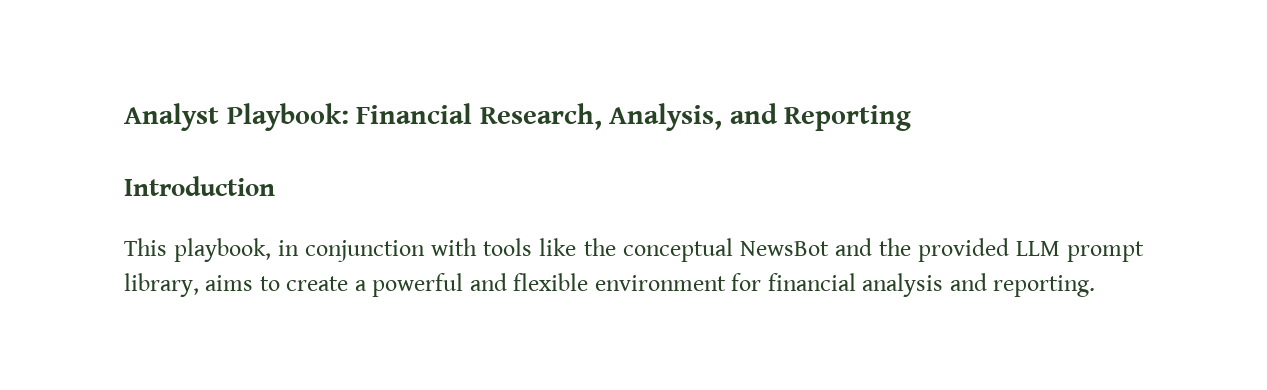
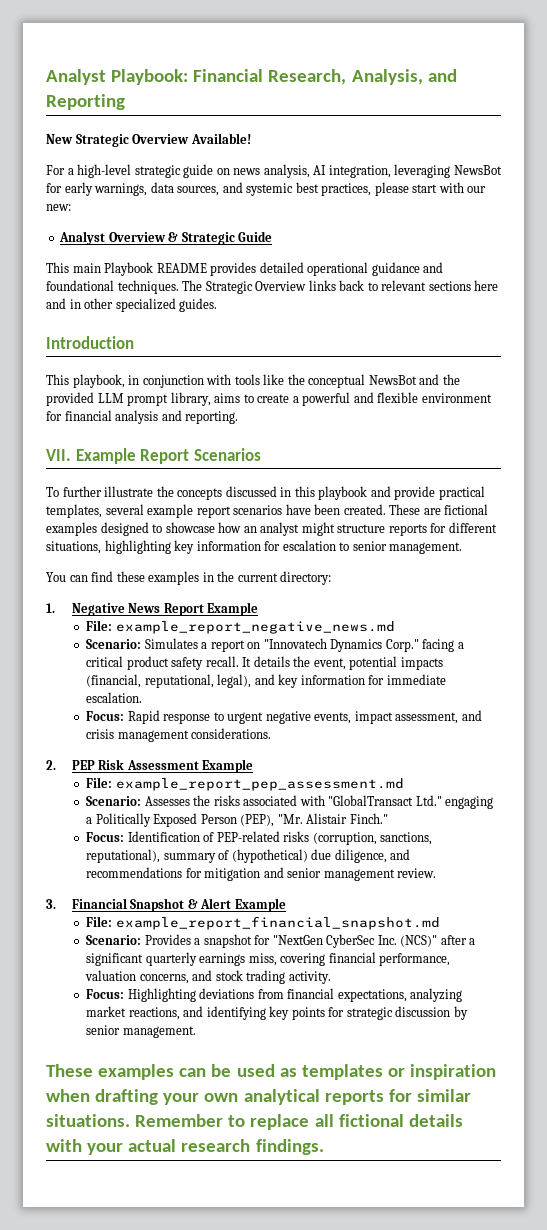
+ New Strategic Overview Available!
+ For a high-level strategic guide on news analysis, AI integration, leveraging NewsBot for early warnings, data sources, and systemic best practices, please start with our new:
+ Analyst Overview & Strategic Guide
+ This main Playbook README provides detailed operational guidance and foundational techniques. The Strategic Overview links back to relevant sections here and in other specialized guides.
+ VII. Example Report Scenarios
+ To further illustrate the concepts discussed in this playbook and provide practical templates, several example report scenarios have been created. These are fictional examples designed to showcase how an analyst might structure reports for different situations, highlighting key information for escalation to senior management.
+ You can find these examples in the current directory:
+ 1. Negative News Report Example
+ File: example_report_negative_news.md
+ Scenario: Simulates a report on "Innovatech Dynamics Corp." facing a critical product safety recall. It details the event, potential impacts (financial, reputational, legal), and key information for immediate escalation.
+ Focus: Rapid response to urgent negative events, impact assessment, and crisis management considerations.
+ 2. PEP Risk Assessment Example
+ File: example_report_pep_assessment.md
+ Scenario: Assesses the risks associated with "GlobalTransact Ltd." engaging a Politically Exposed Person (PEP), "Mr. Alistair Finch."
+ Focus: Identification of PEP-related risks (corruption, sanctions, reputational), summary of (hypothetical) due diligence, and recommendations for mitigation and senior management review.
+ 3. Financial Snapshot & Alert Example
+ File: example_report_financial_snapshot.md
+ Scenario: Provides a snapshot for "NextGen CyberSec Inc. (NCS)" after a significant quarterly earnings miss, covering financial performance, valuation concerns, and stock trading activity.
+ Focus: Highlighting deviations from financial expectations, analyzing market reactions, and identifying key points for strategic discussion by senior management.
+ These examples can be used as templates or inspiration when drafting your own analytical reports for similar situations. Remember to replace all fictional details with your actual research findings.

